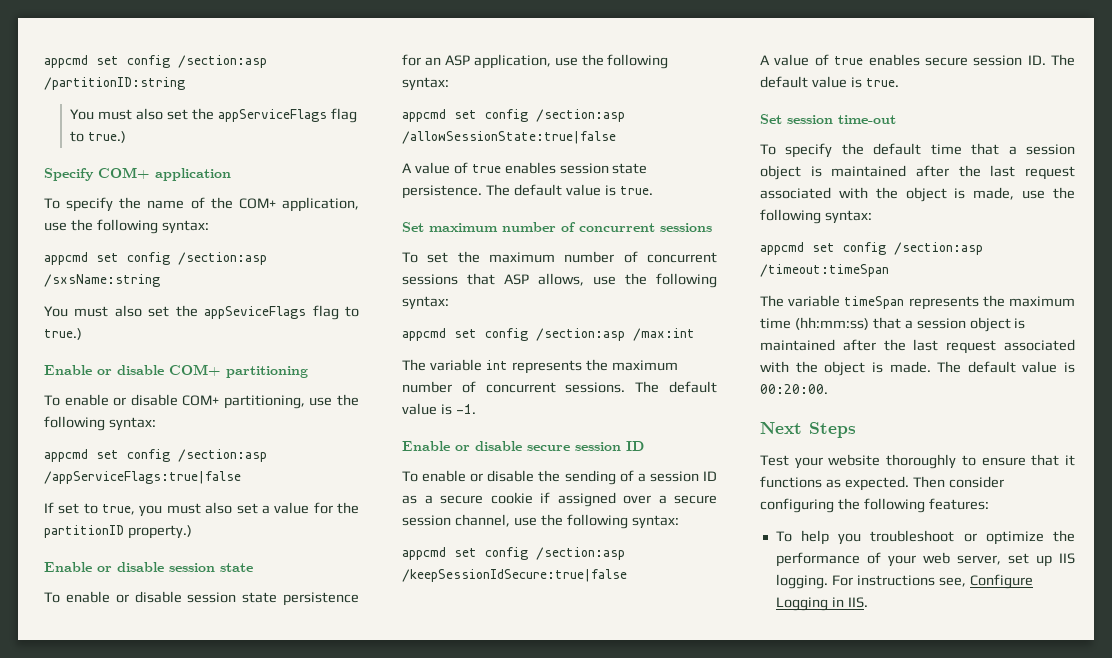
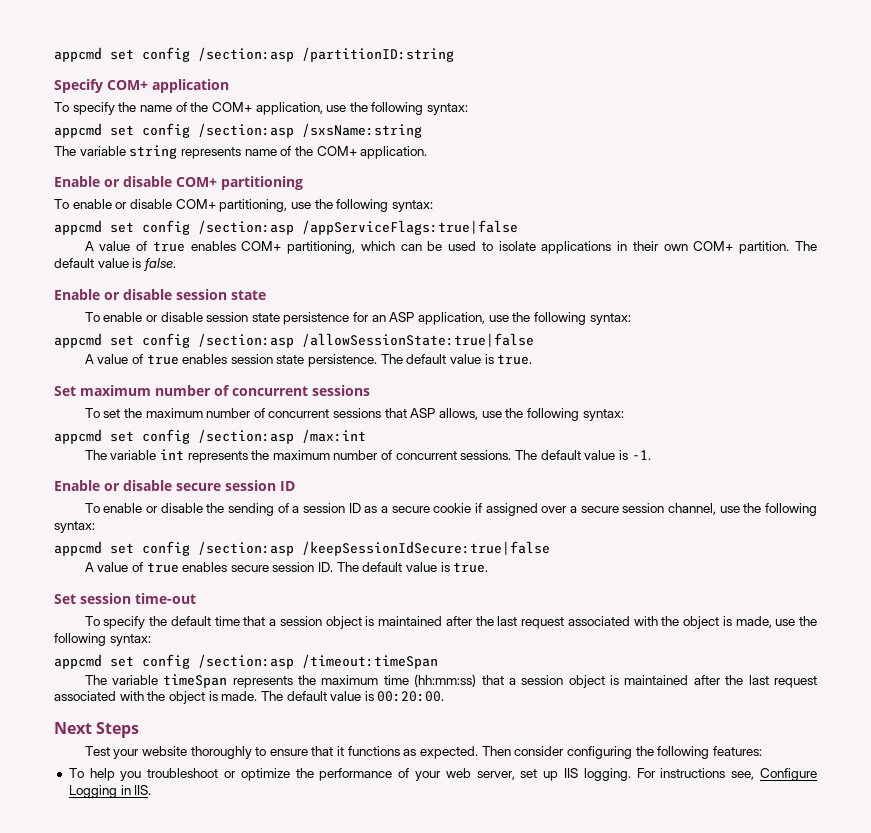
- You must also set the appServiceFlags flag to true.)
- You must also set the appSeviceFlags flag to true.)
+ The variable string represents name of the COM+ application.
- If set to true, you must also set a value for the partitionID property.)
+ A value of true enables COM+ partitioning, which can be used to isolate applications in their own COM+ partition. The default value is false.

